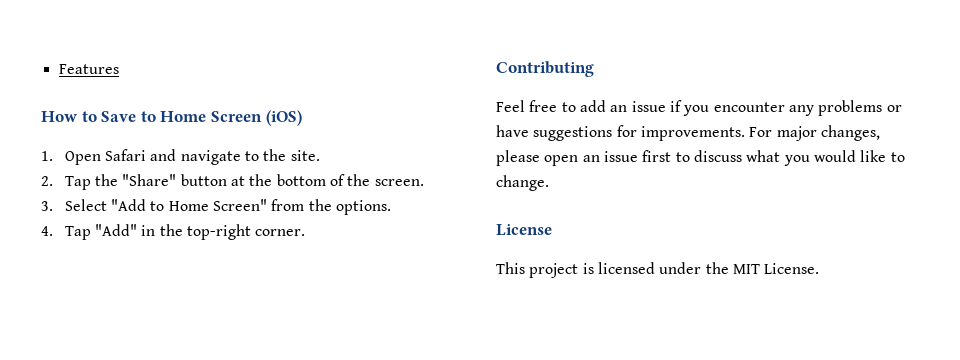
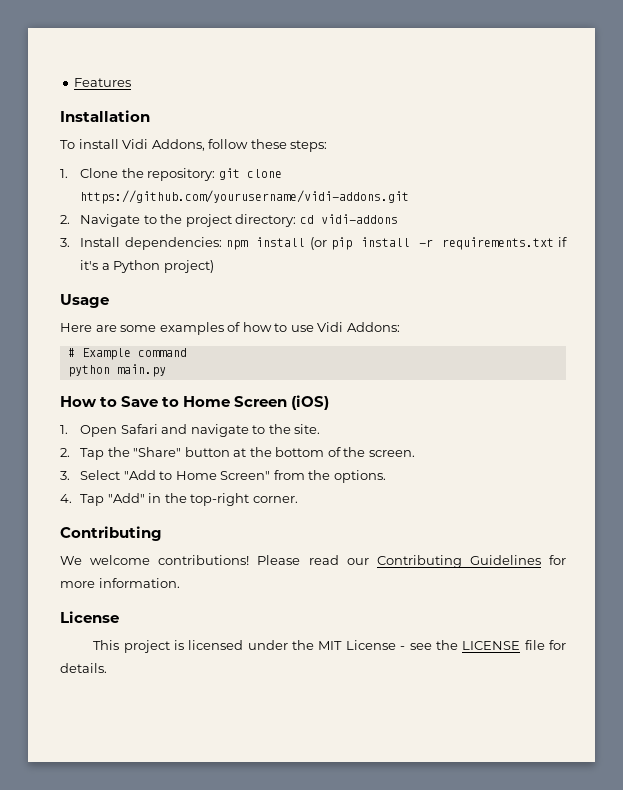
+ Installation
+ To install Vidi Addons, follow these steps:
+ 1. Clone the repository: git clone https://github.com/yourusername/vidi-addons.git
+ 2. Navigate to the project directory: cd vidi-addons
+ 3. Install dependencies: npm install (or pip install -r requirements.txt if it's a Python project)
+ Usage
+ Here are some examples of how to use Vidi Addons:
+ # Example command
+ python main.py
- Feel free to add an issue if you encounter any problems or have suggestions for improvements. For major changes, please open an issue first to discuss what you would like to change.
+ We welcome contributions! Please read our Contributing Guidelines for more information.
- This project is licensed under the MIT License.
+ This project is licensed under the MIT License - see the LICENSE file for details.

